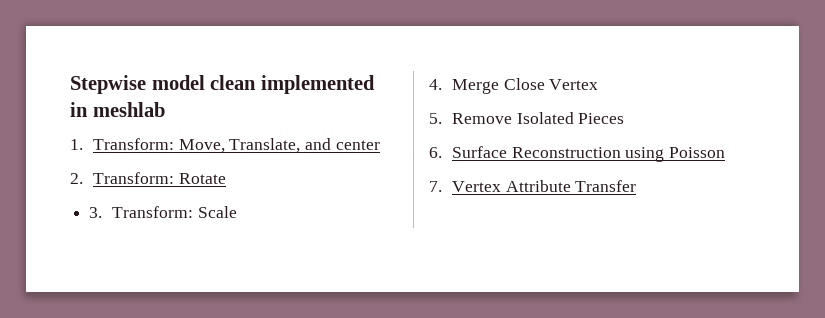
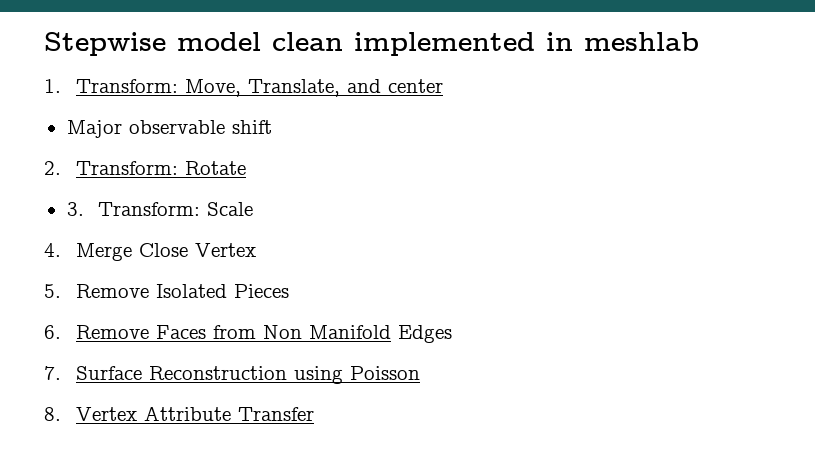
+ Major observable shift
- 6. Surface Reconstruction using Poisson
+ 6. Remove Faces from Non Manifold Edges
+ 7. Surface Reconstruction using Poisson
- 7. Vertex Attribute Transfer
+ 8. Vertex Attribute Transfer

